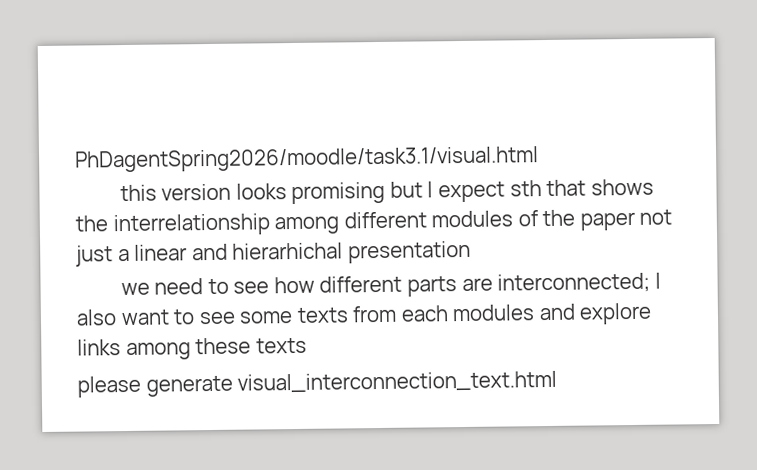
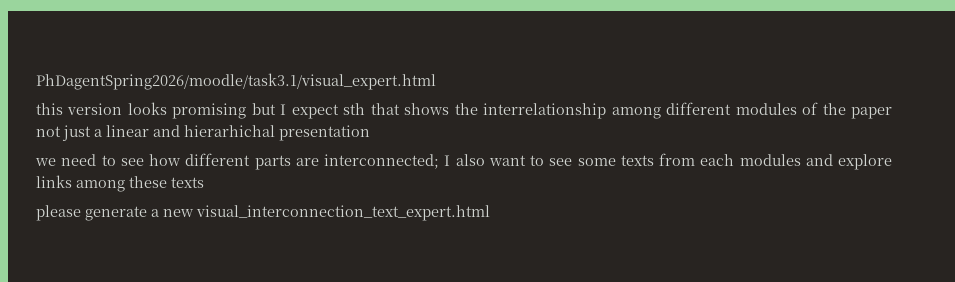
- PhDagentSpring2026/moodle/task3.1/visual.html
+ PhDagentSpring2026/moodle/task3.1/visual_expert.html
- please generate visual_interconnection_text.html
+ please generate a new visual_interconnection_text_expert.html

